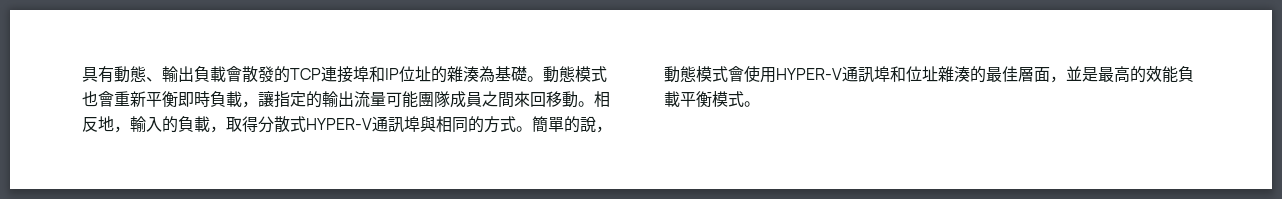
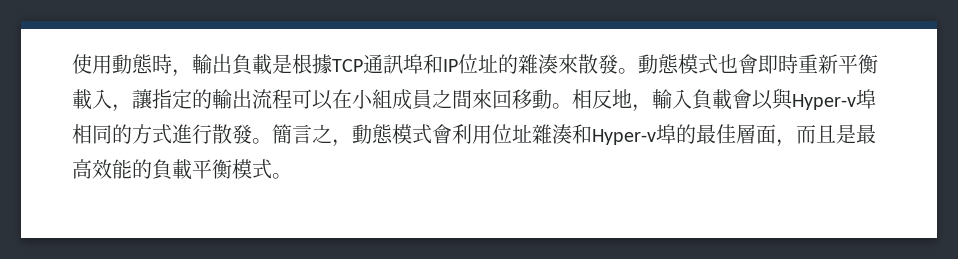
- 具有動態、輸出負載會散發的TCP連接埠和IP位址的雜湊為基礎。
+ 使用動態時，輸出負載是根據TCP通訊埠和IP位址的雜湊來散發。
- 動態模式也會重新平衡即時負載，讓指定的輸出流量可能團隊成員之間來回移動。
+ 動態模式也會即時重新平衡載入，讓指定的輸出流程可以在小組成員之間來回移動。
- 相反地，輸入的負載，取得分散式HYPER-V通訊埠與相同的方式。簡單的說，動態模式會使用HYPER-V通訊埠和位址雜湊的最佳層面，並是最高的效能負載平衡模式。
+ 相反地，輸入負載會以與Hyper-v埠相同的方式進行散發。簡言之，動態模式會利用位址雜湊和Hyper-v埠的最佳層面，而且是最高效能的負載平衡模式。

